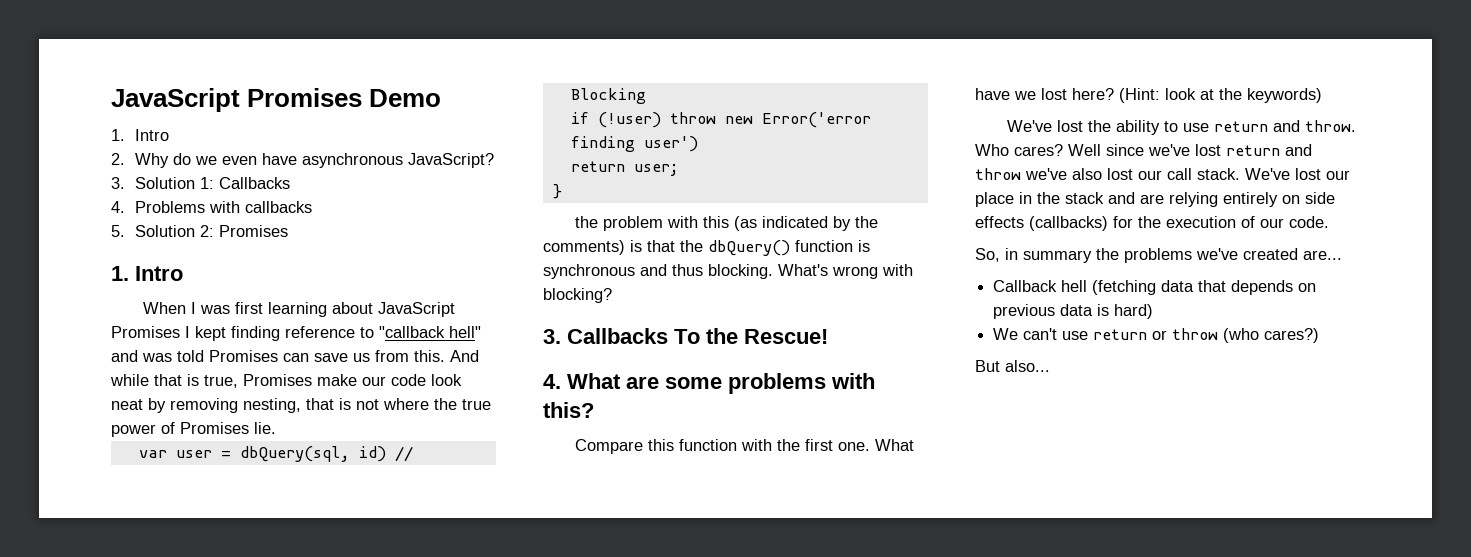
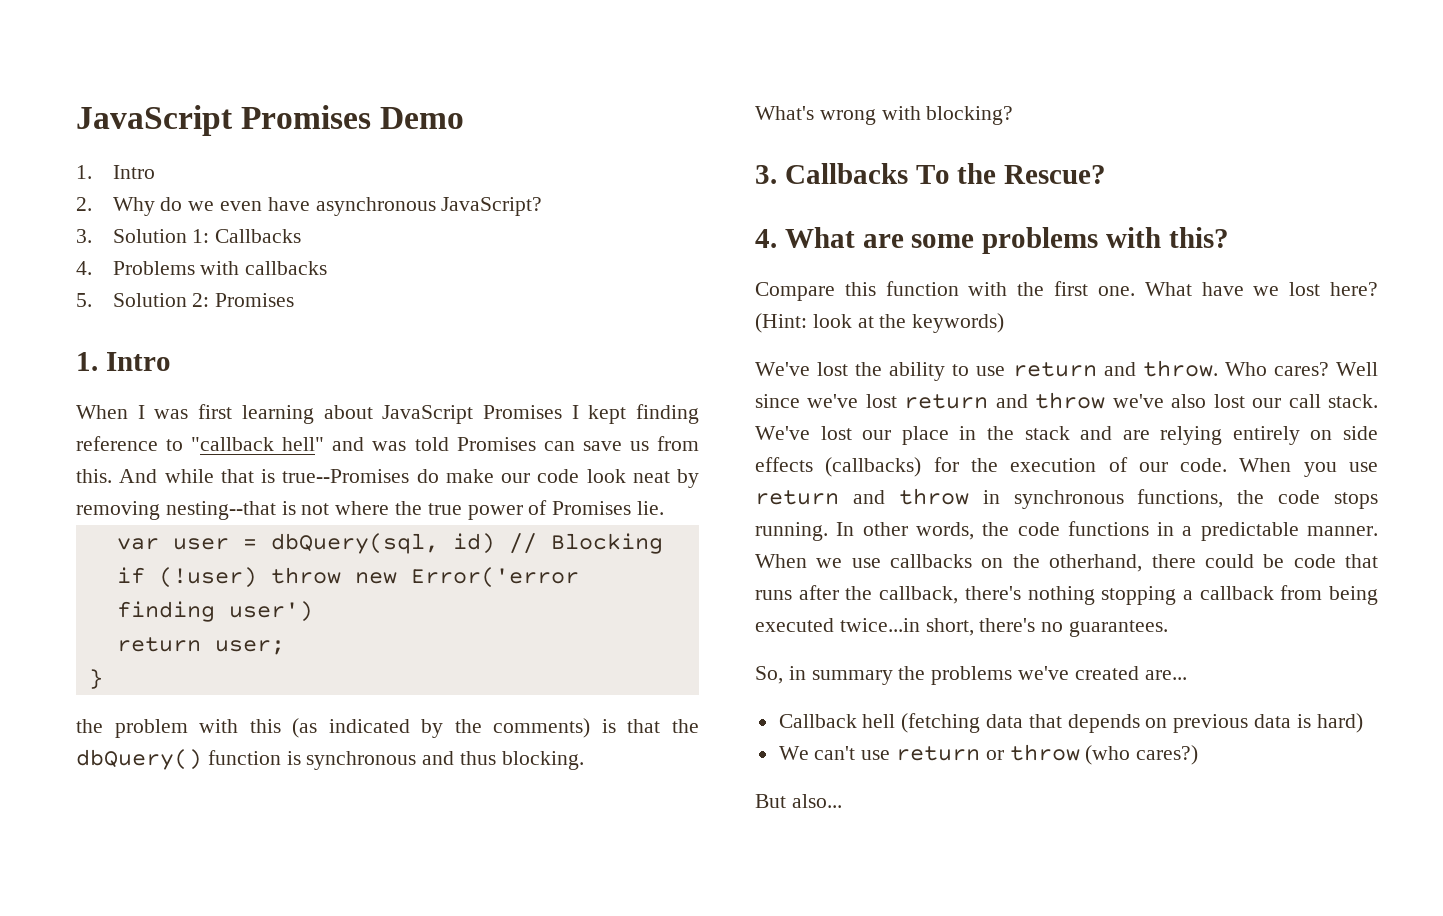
- And while that is true, Promises make our code look neat by removing nesting, that is not where the true power of Promises lie.
+ And while that is true--Promises do make our code look neat by removing nesting--that is not where the true power of Promises lie.
- the problem with this (as indicated by the comments) is that the dbQuery() function is synchronous and thus blocking. What's wrong with blocking?
+ the problem with this (as indicated by the comments) is that the dbQuery() function is synchronous and thus blocking.
+ What's wrong with blocking?
- 3. Callbacks To the Rescue!
+ 3. Callbacks To the Rescue?
+ When you use return and throw in synchronous functions, the code stops running. In other words, the code functions in a predictable manner. When we use callbacks on the otherhand, there could be code that runs after the callback, there's nothing stopping a callback from being executed twice...in short, there's no guarantees.

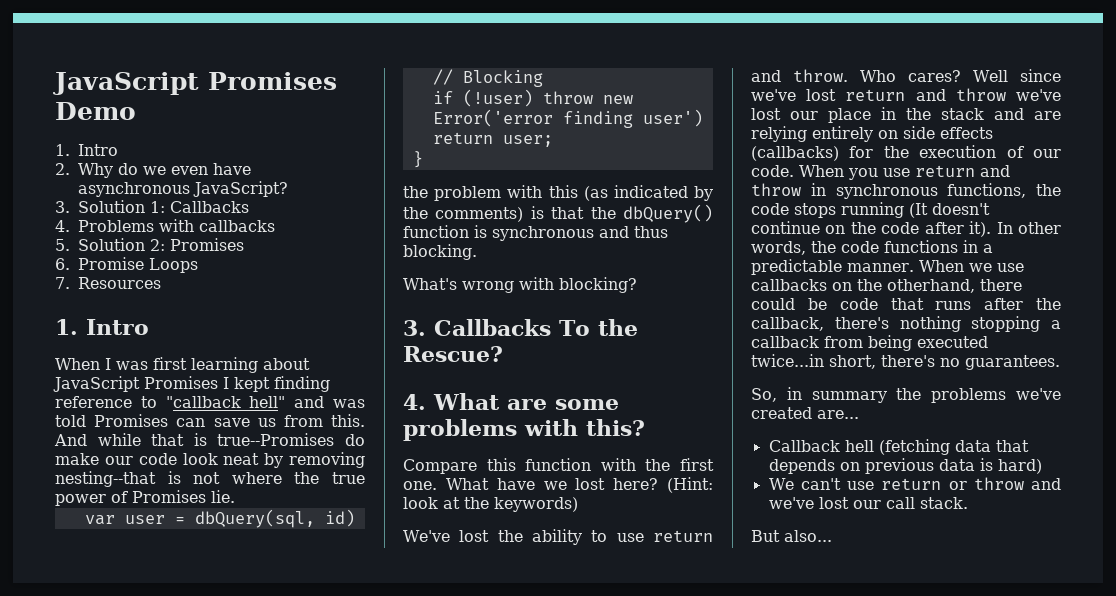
+ 6. Promise Loops
+ 7. Resources
- Well since we've lost return and throw we've also lost our call stack. We've lost our place in the stack and are relying entirely on side effects (callbacks) for the execution of our code.
+ Well since we've lost return and throw we've lost our place in the stack and are relying entirely on side effects (callbacks) for the execution of our code.
- When you use return and throw in synchronous functions, the code stops running.
+ When you use return and throw in synchronous functions, the code stops running (It doesn't continue on the code after it).
- We can't use return or throw (who cares?)
+ We can't use return or throw and we've lost our call stack.

